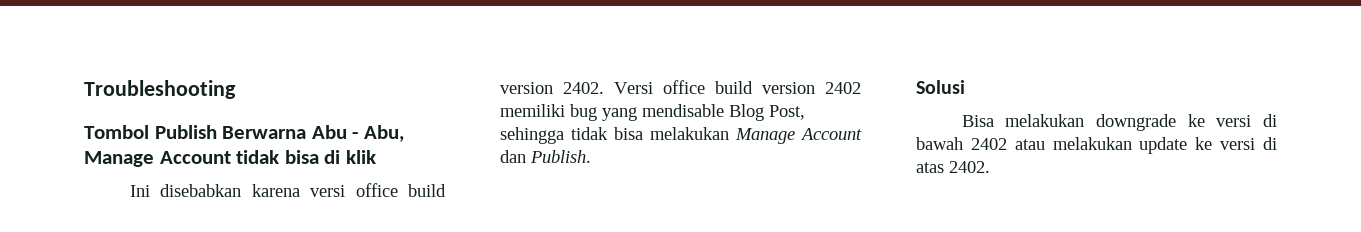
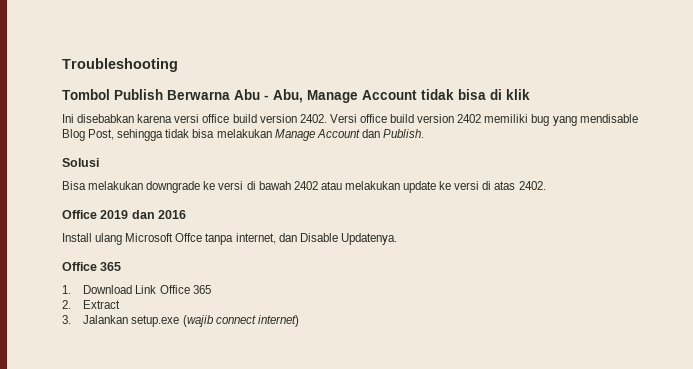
+ Office 2019 dan 2016
+ Install ulang Microsoft Offce tanpa internet, dan Disable Updatenya.
+ Office 365
+ 1. Download Link Office 365
+ 2. Extract
+ 3. Jalankan setup.exe (wajib connect internet)

